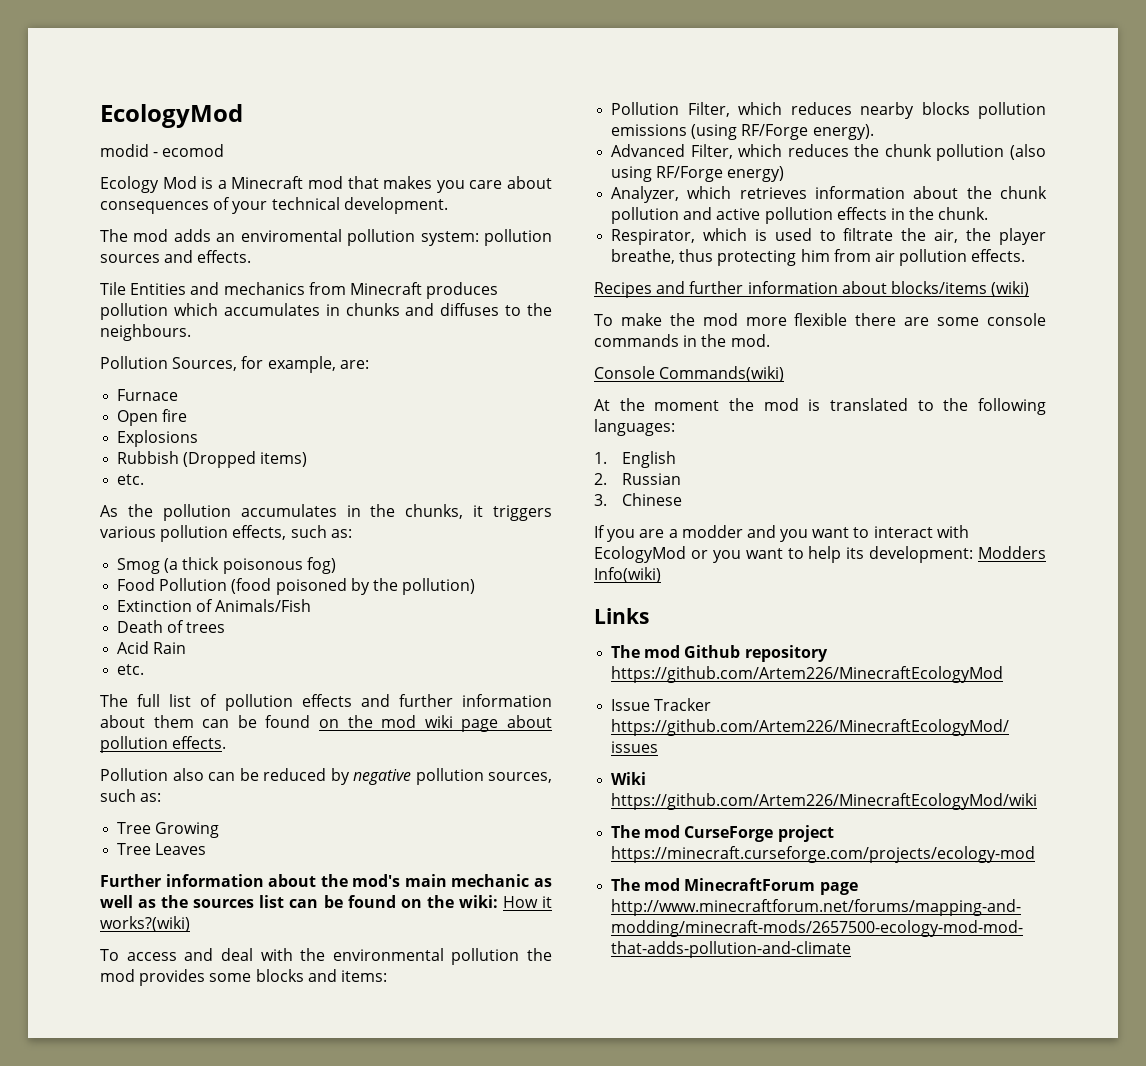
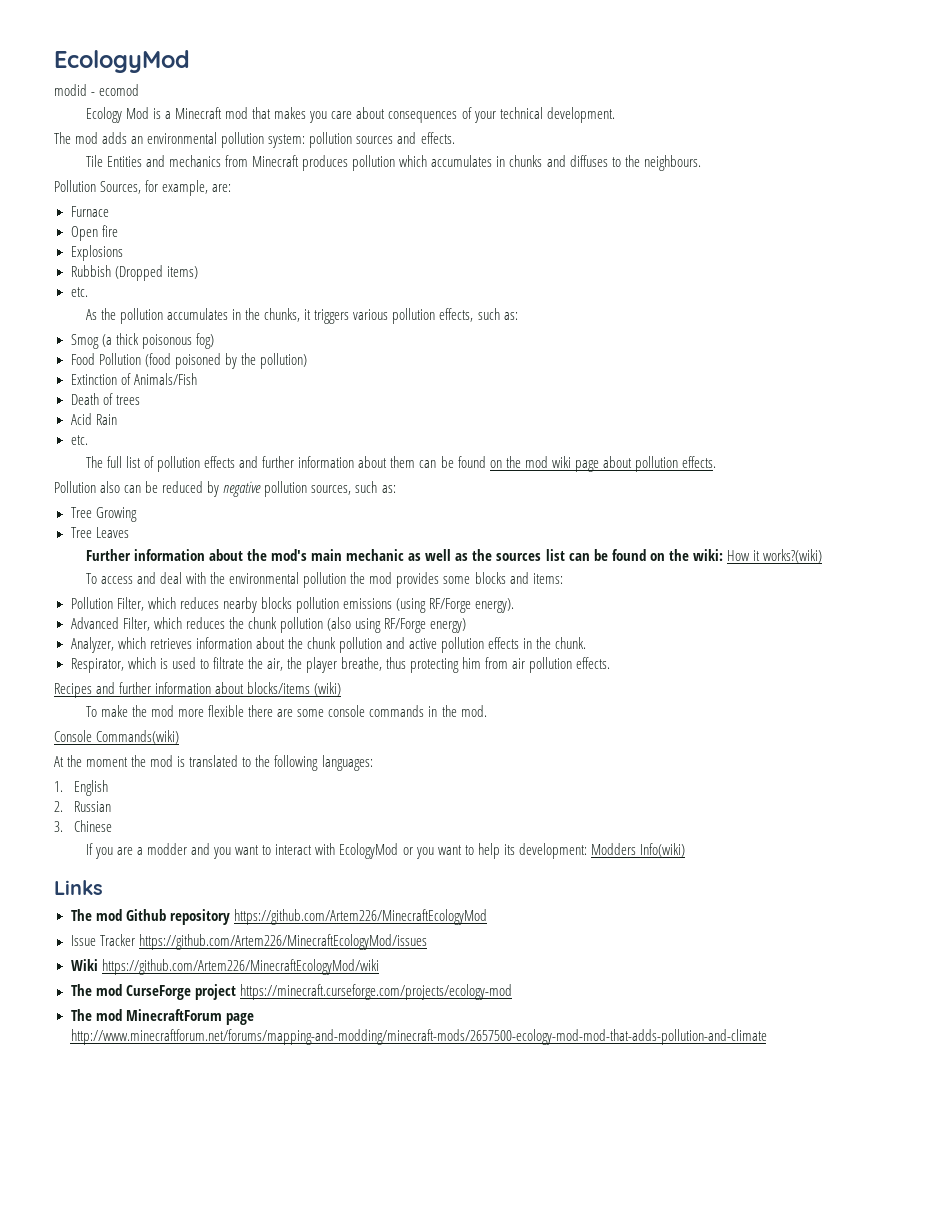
- The mod adds an enviromental pollution system: pollution sources and effects.
+ The mod adds an environmental pollution system: pollution sources and effects.

